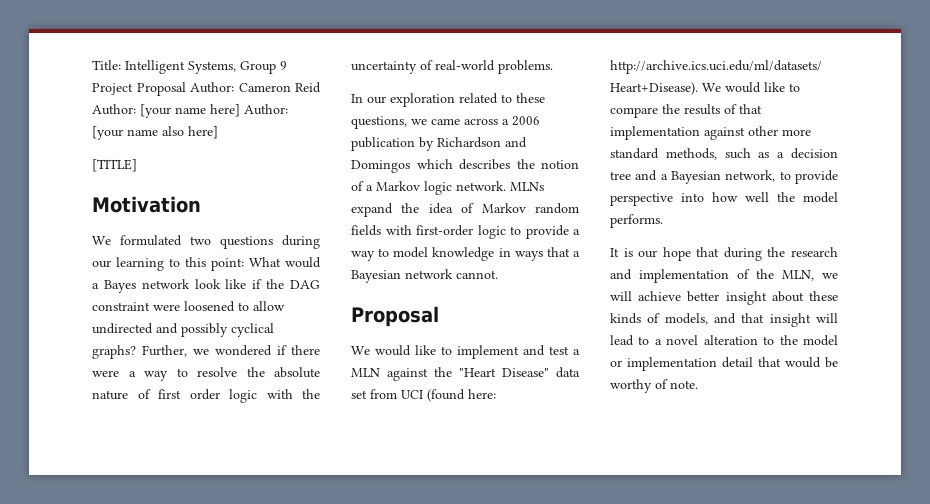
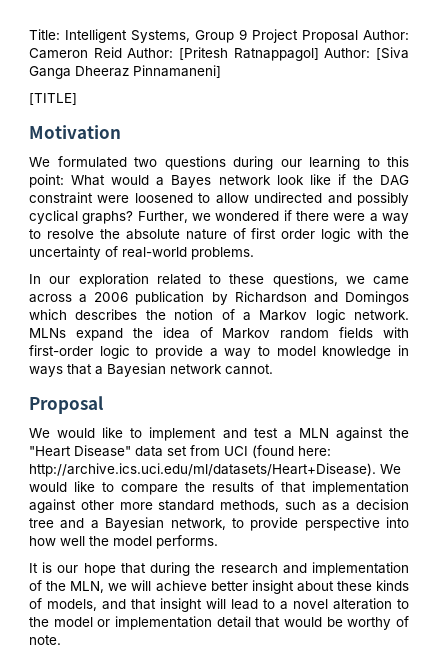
- Title: Intelligent Systems, Group 9 Project Proposal Author: Cameron Reid Author: [your name here] Author: [your name also here]
+ Title: Intelligent Systems, Group 9 Project Proposal Author: Cameron Reid Author: [Pritesh Ratnappagol] Author: [Siva Ganga Dheeraz Pinnamaneni]

